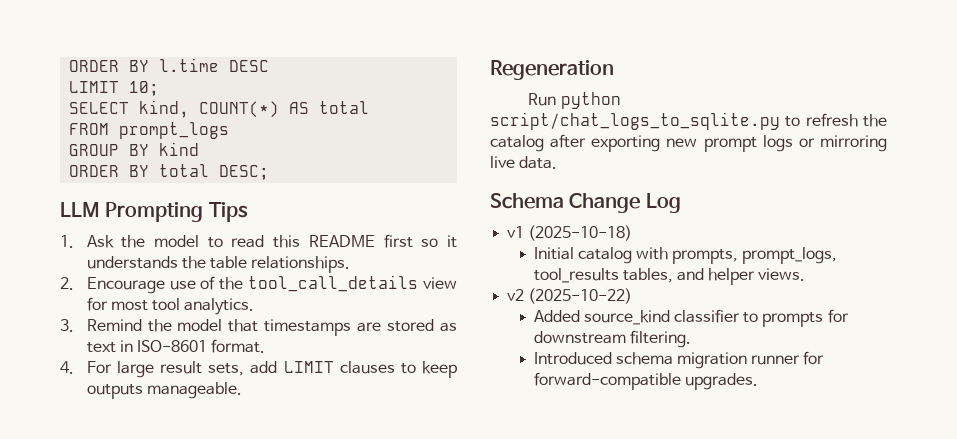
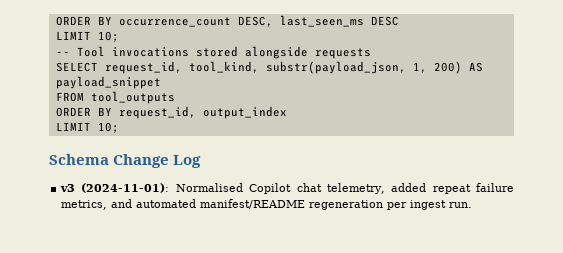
- ORDER BY l.time DESC
+ ORDER BY occurrence_count DESC, last_seen_ms DESC
- SELECT kind, COUNT(*) AS total
- FROM prompt_logs
- GROUP BY kind
- ORDER BY total DESC;
- LLM Prompting Tips
- 1. Ask the model to read this README first so it understands the table relationships.
- 2. Encourage use of the tool_call_details view for most tool analytics.
- 3. Remind the model that timestamps are stored as text in ISO-8601 format.
- 4. For large result sets, add LIMIT clauses to keep outputs manageable.
- Regeneration
- Run python script/chat_logs_to_sqlite.py to refresh the catalog after exporting new prompt logs or mirroring live data.
+ -- Tool invocations stored alongside requests
+ SELECT request_id, tool_kind, substr(payload_json, 1, 200) AS payload_snippet
+ FROM tool_outputs
+ ORDER BY request_id, output_index
+ LIMIT 10;
  Schema Change Log
- v1 (2025-10-18)
- Initial catalog with prompts, prompt_logs, tool_results tables, and helper views.
- v2 (2025-10-22)
- Added source_kind classifier to prompts for downstream filtering.
- Introduced schema migration runner for forward-compatible upgrades.
+ v3 (2024-11-01): Normalised Copilot chat telemetry, added repeat failure metrics, and automated manifest/README regeneration per ingest run.

